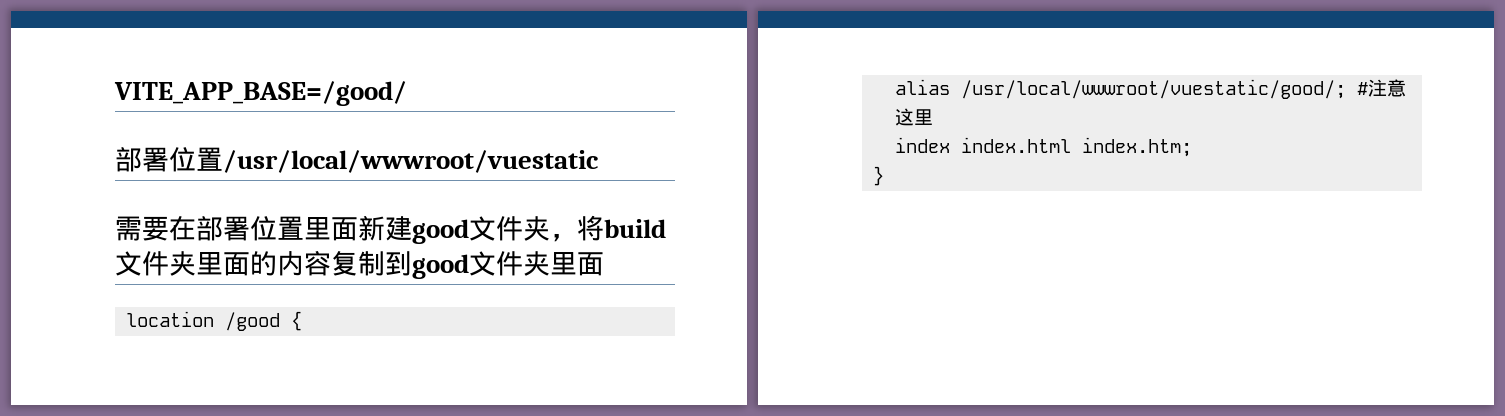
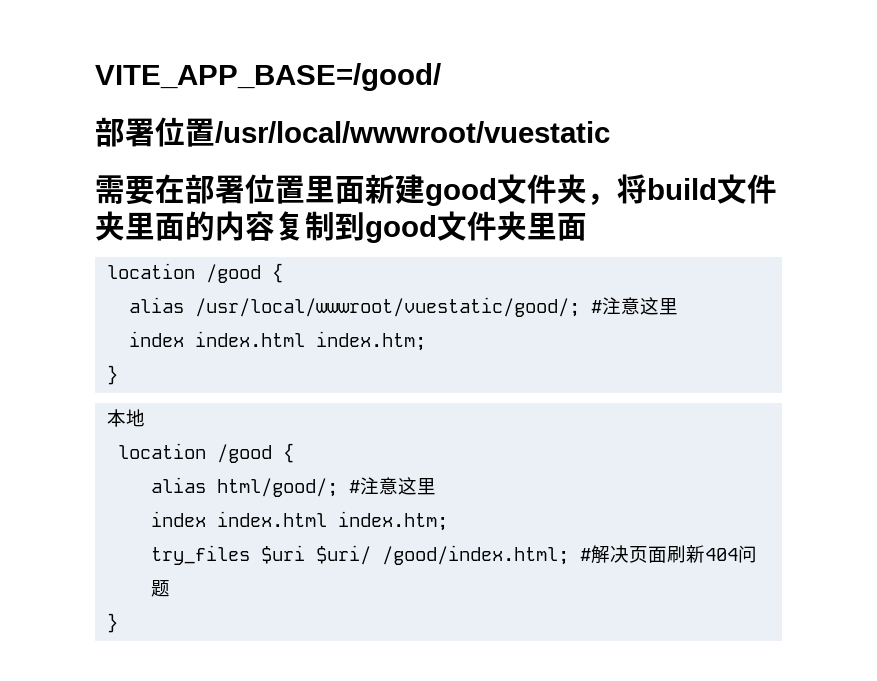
+ 本地
+ location /good {
+ alias html/good/; #注意这里
+ index index.html index.htm;
+ try_files $uri $uri/ /good/index.html; #解决页面刷新404问题
+ }

